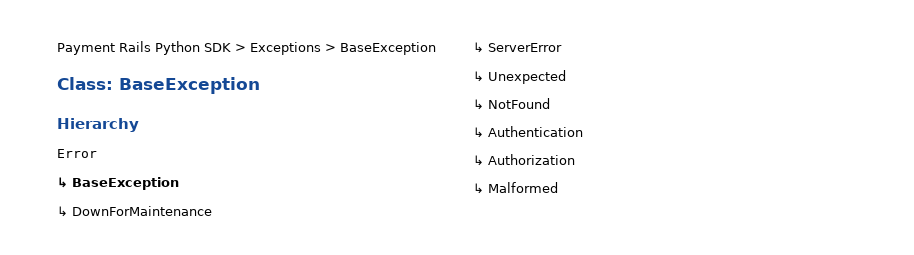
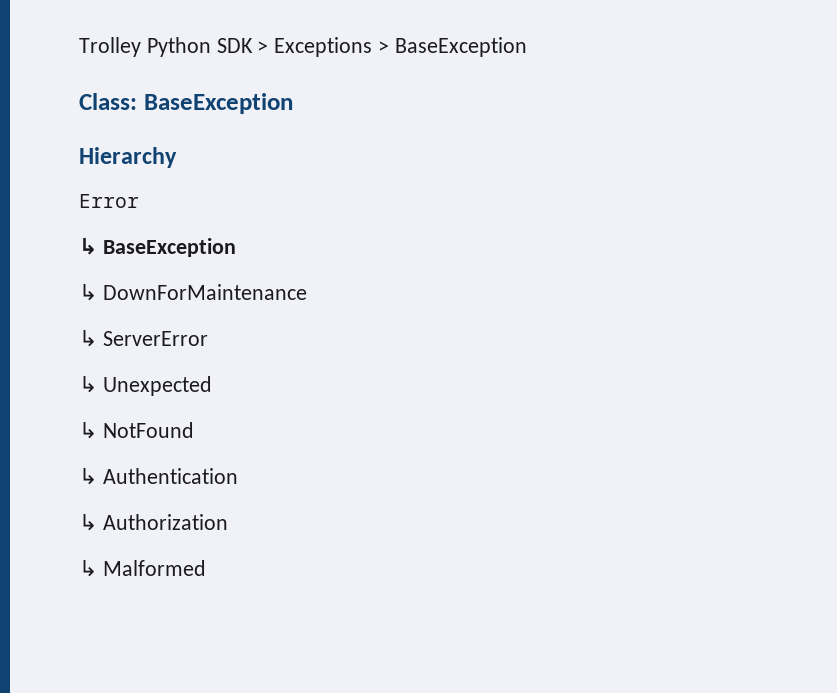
- Payment Rails Python SDK > Exceptions > BaseException
+ Trolley Python SDK > Exceptions > BaseException

